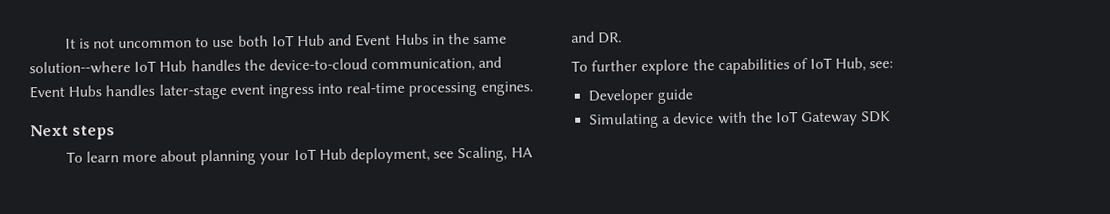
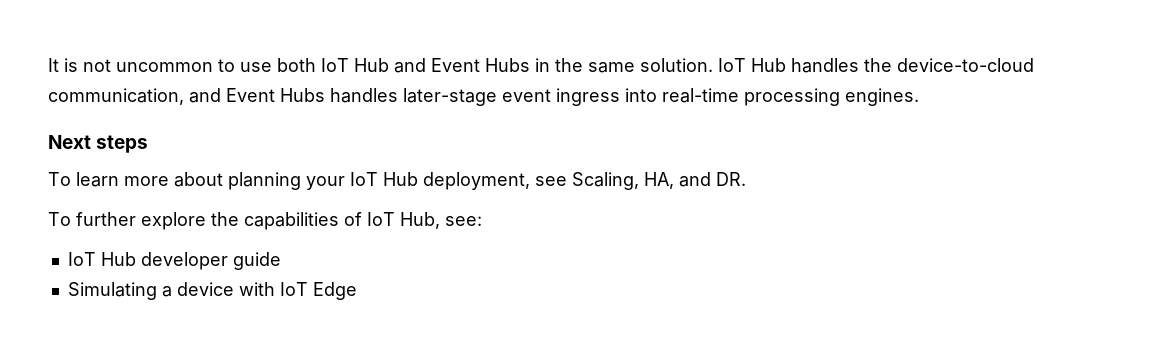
- It is not uncommon to use both IoT Hub and Event Hubs in the same solution--where IoT Hub handles the device-to-cloud communication, and Event Hubs handles later-stage event ingress into real-time processing engines.
+ It is not uncommon to use both IoT Hub and Event Hubs in the same solution. IoT Hub handles the device-to-cloud communication, and Event Hubs handles later-stage event ingress into real-time processing engines.
- To learn more about planning your IoT Hub deployment, see Scaling, HA and DR.
+ To learn more about planning your IoT Hub deployment, see Scaling, HA, and DR.
- Developer guide
+ IoT Hub developer guide
- Simulating a device with the IoT Gateway SDK
+ Simulating a device with IoT Edge

